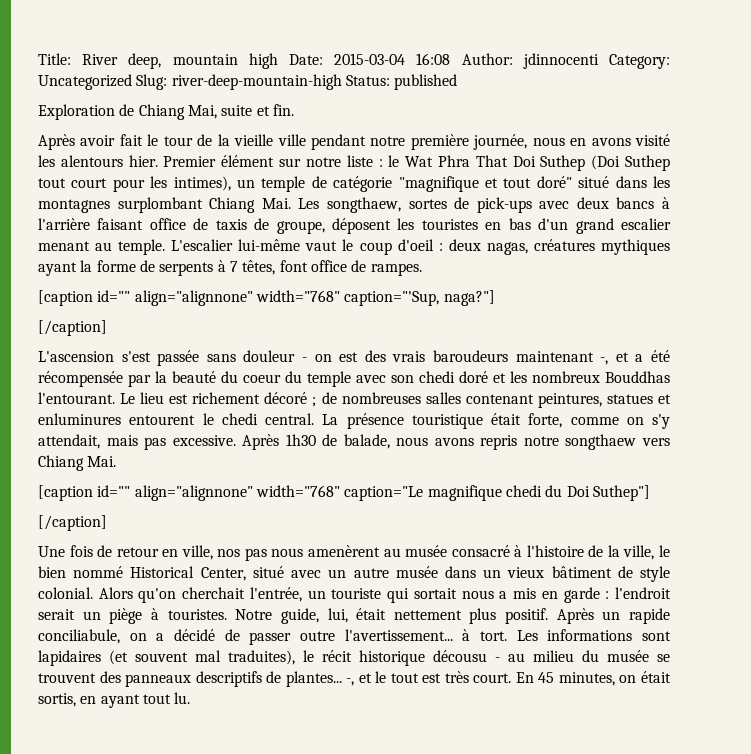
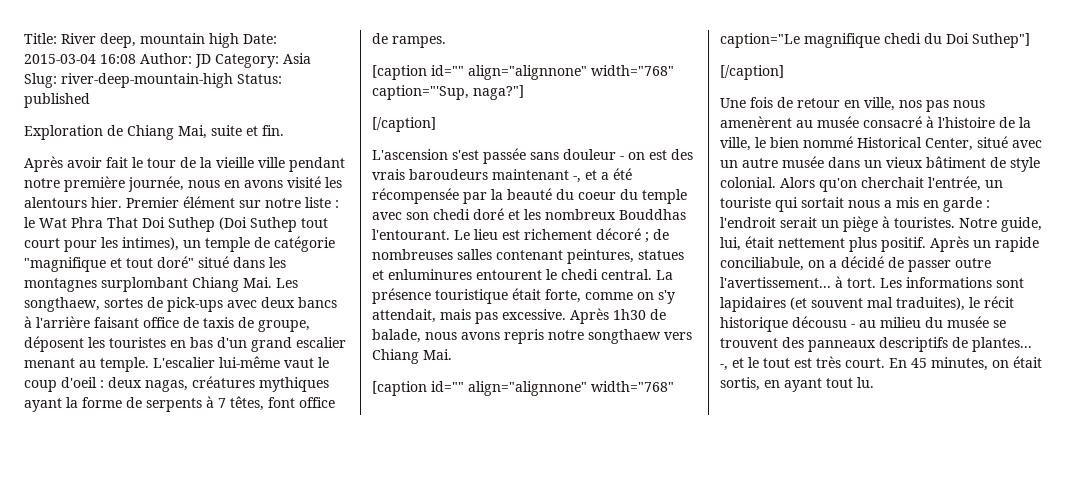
- Title: River deep, mountain high Date: 2015-03-04 16:08 Author: jdinnocenti Category: Uncategorized Slug: river-deep-mountain-high Status: published
+ Title: River deep, mountain high Date: 2015-03-04 16:08 Author: JD Category: Asia Slug: river-deep-mountain-high Status: published

